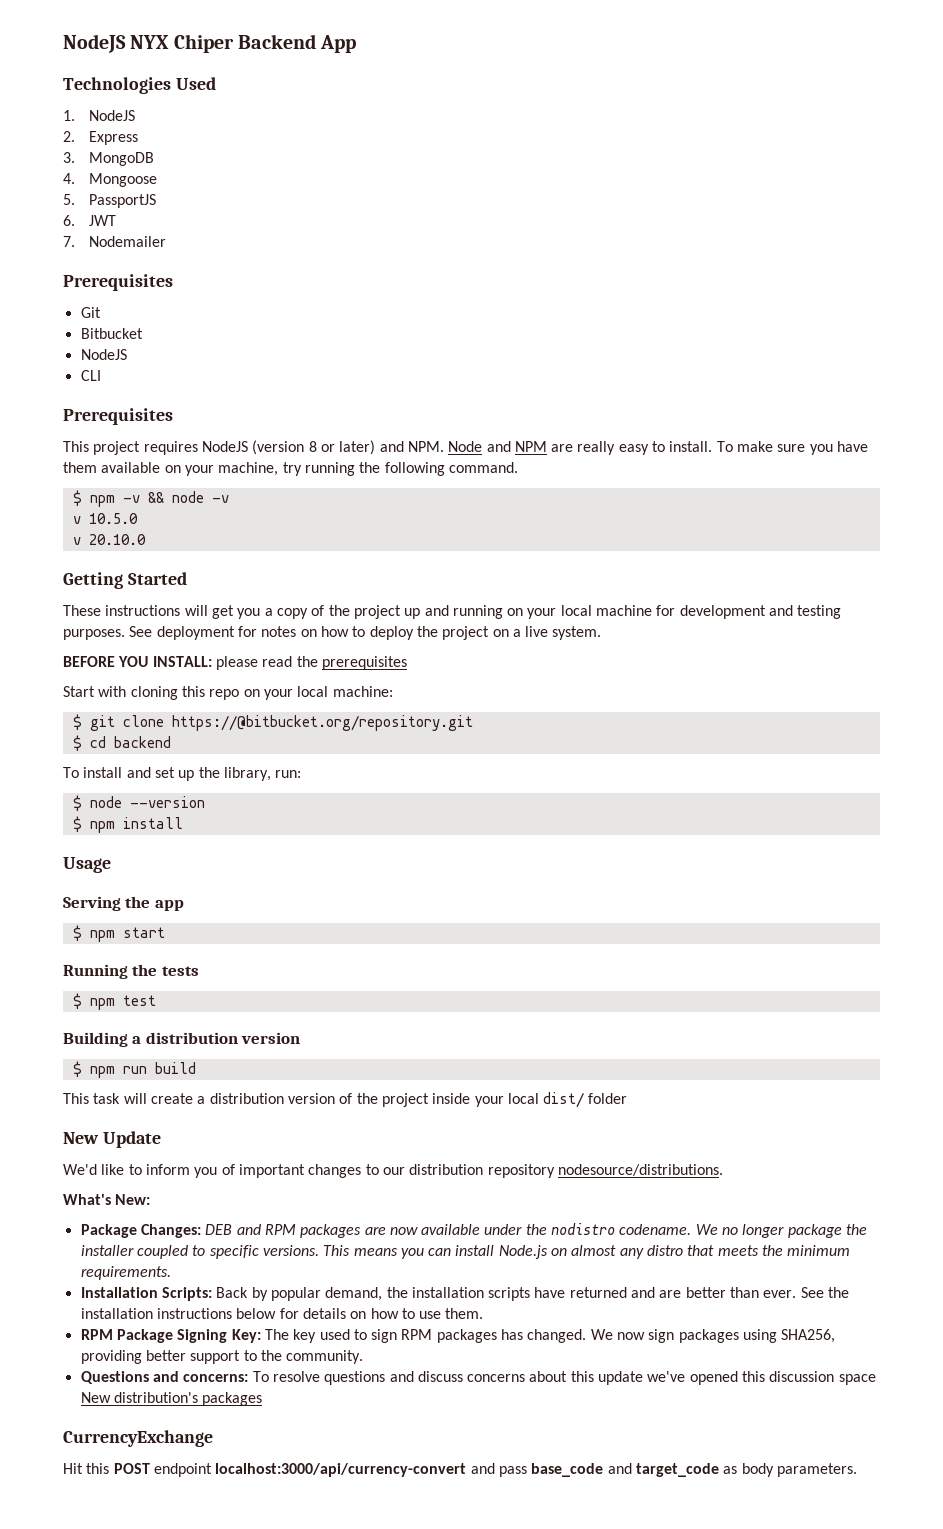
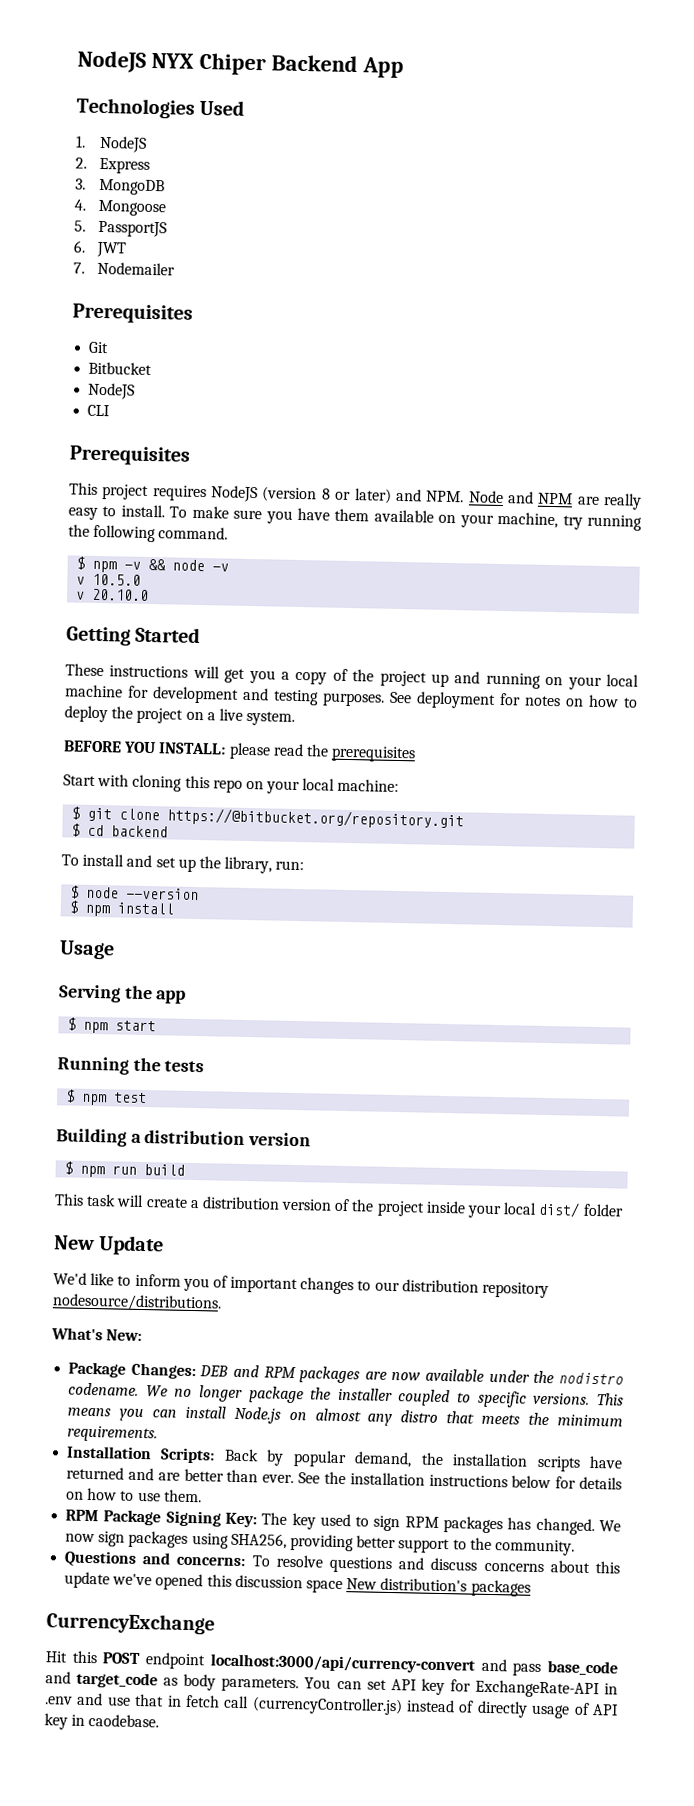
+ You can set API key for ExchangeRate-API in .env and use that in fetch call (currencyController.js) instead of directly usage of API key in caodebase.

